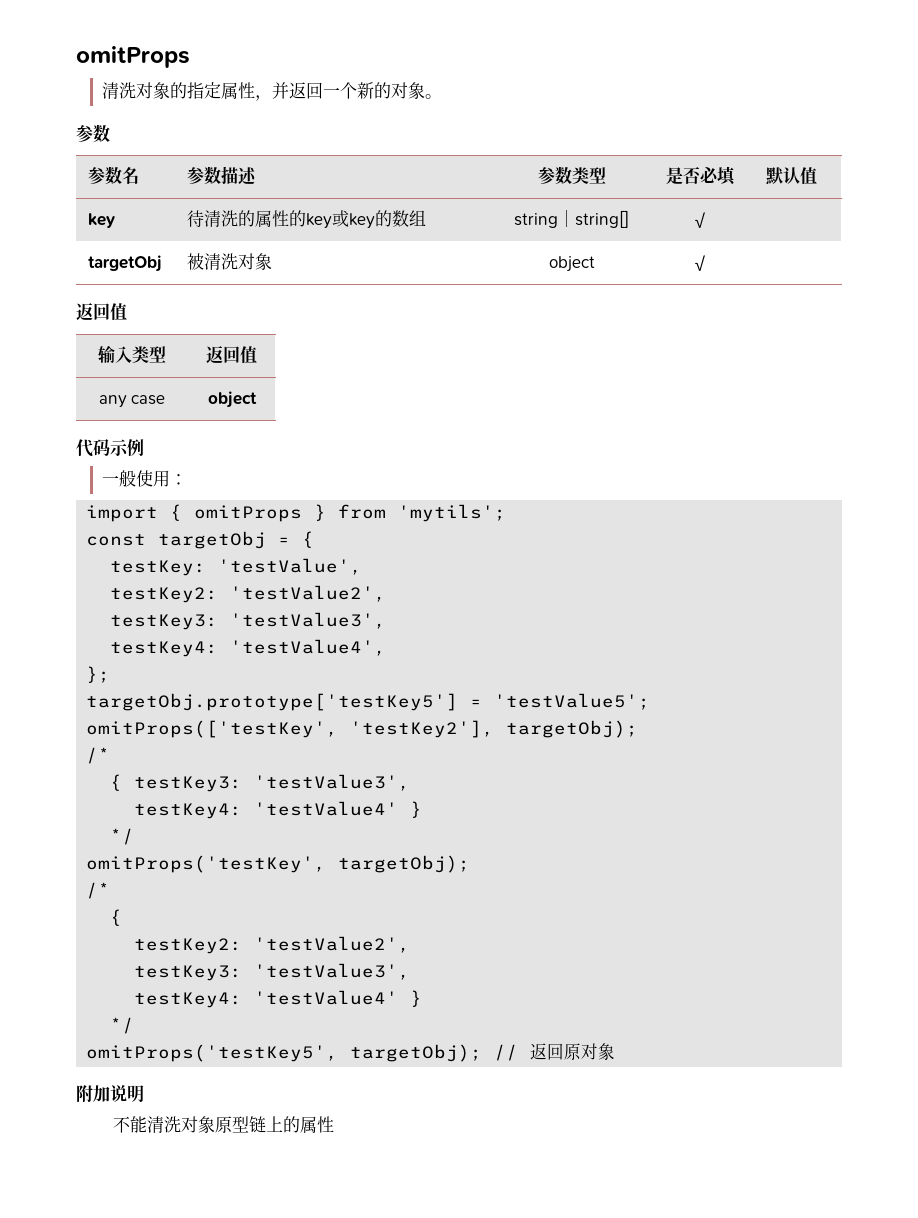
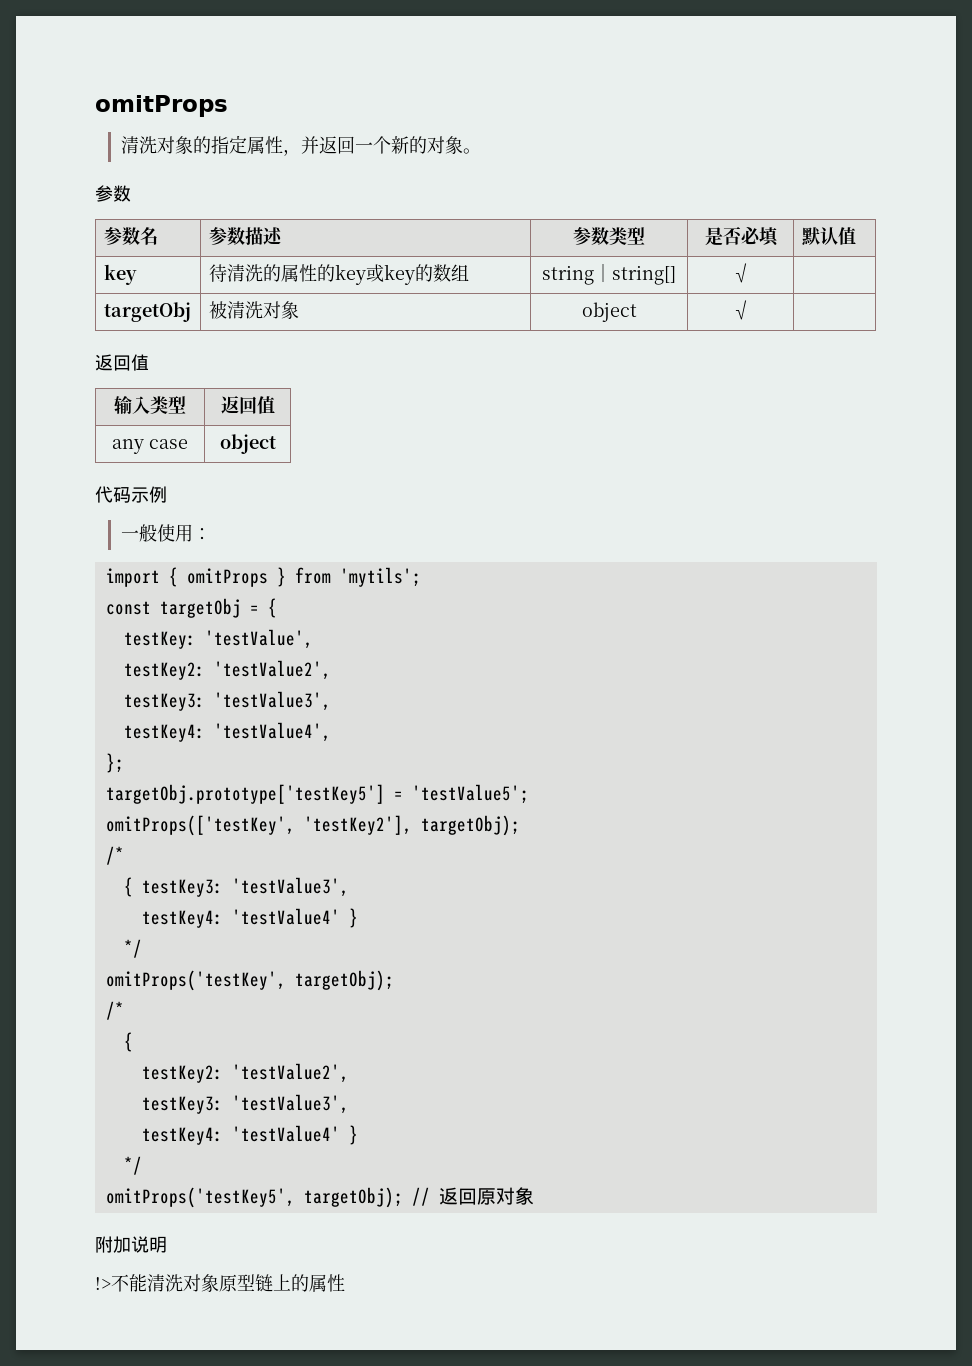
- 不能清洗对象原型链上的属性
+ !>不能清洗对象原型链上的属性

